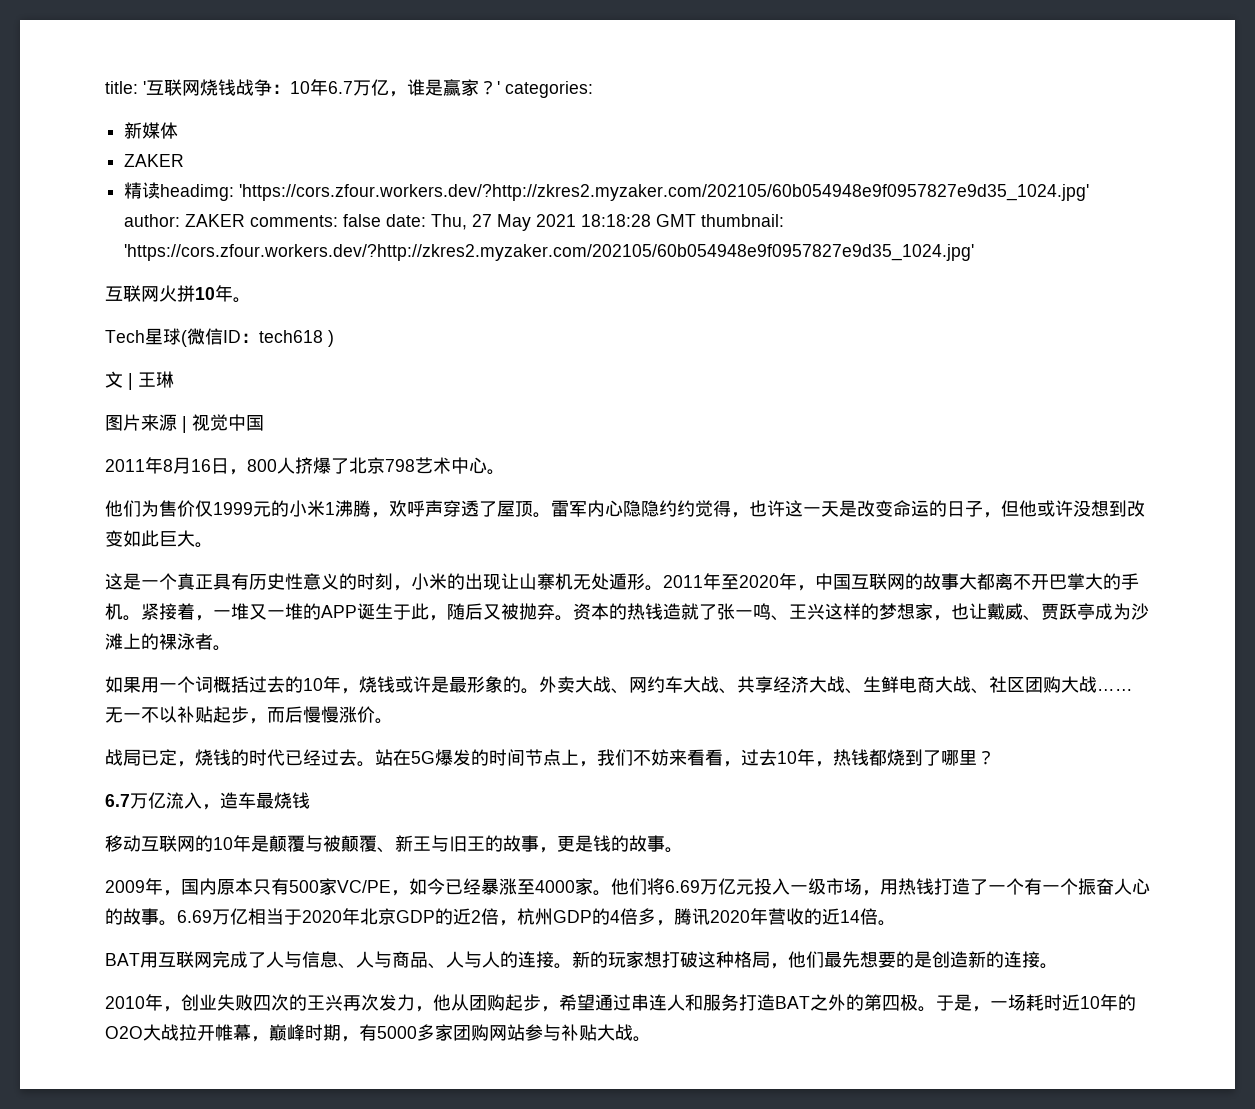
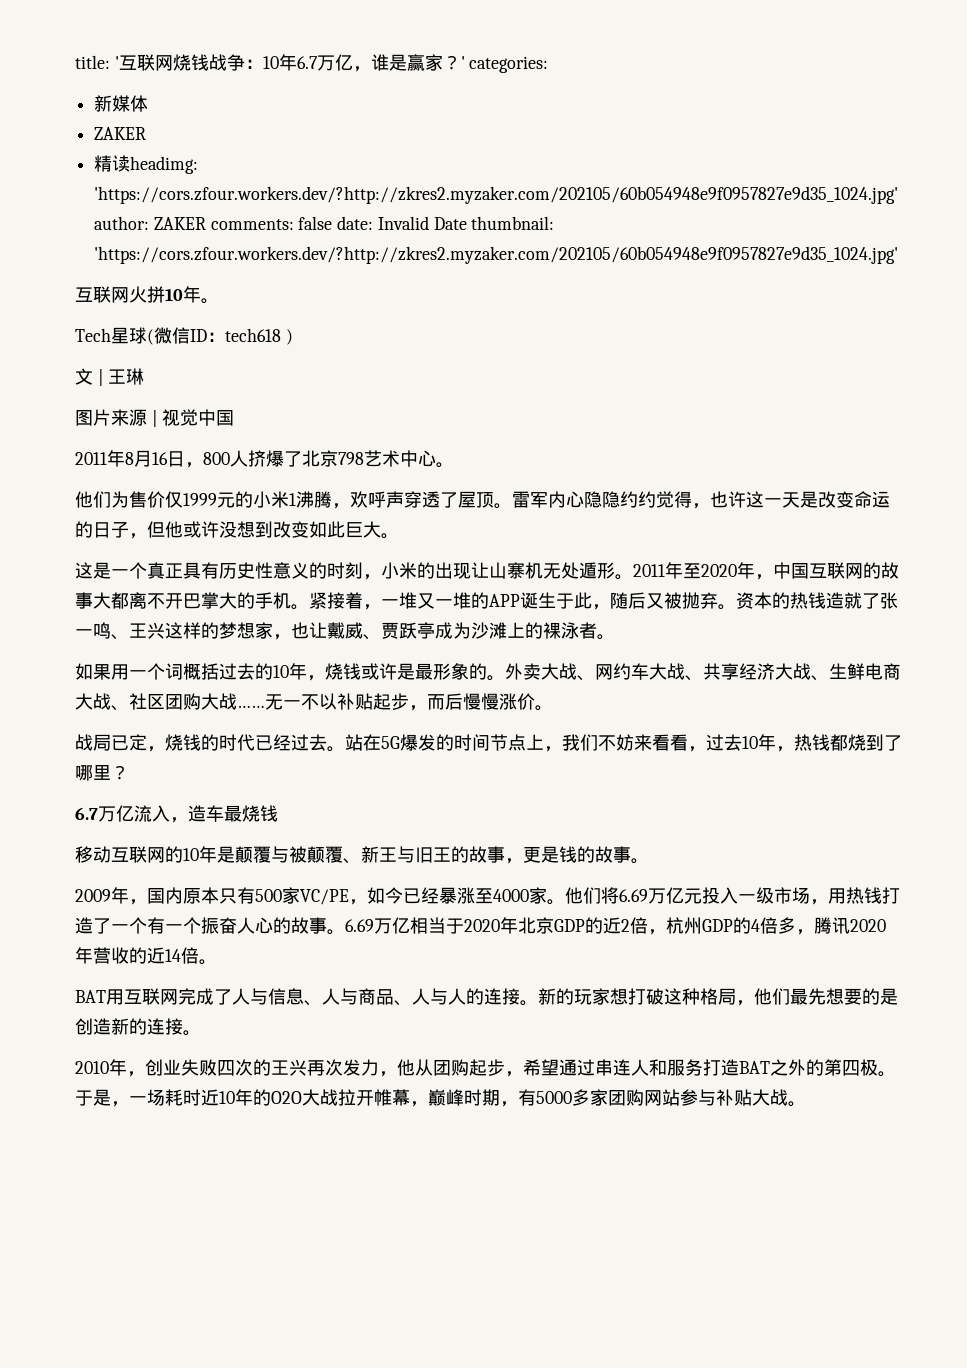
- 精读headimg: 'https://cors.zfour.workers.dev/?http://zkres2.myzaker.com/202105/60b054948e9f0957827e9d35_1024.jpg' author: ZAKER comments: false date: Thu, 27 May 2021 18:18:28 GMT thumbnail: 'https://cors.zfour.workers.dev/?http://zkres2.myzaker.com/202105/60b054948e9f0957827e9d35_1024.jpg'
+ 精读headimg: 'https://cors.zfour.workers.dev/?http://zkres2.myzaker.com/202105/60b054948e9f0957827e9d35_1024.jpg' author: ZAKER comments: false date: Invalid Date thumbnail: 'https://cors.zfour.workers.dev/?http://zkres2.myzaker.com/202105/60b054948e9f0957827e9d35_1024.jpg'

